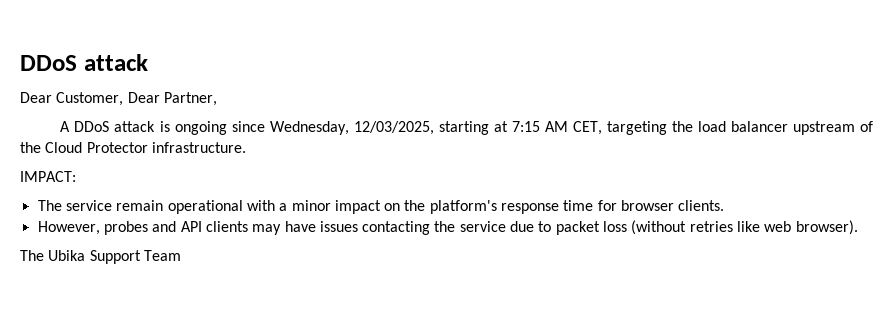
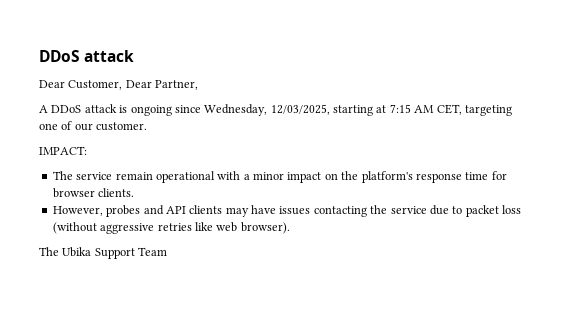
- A DDoS attack is ongoing since Wednesday, 12/03/2025, starting at 7:15 AM CET, targeting the load balancer upstream of the Cloud Protector infrastructure.
+ A DDoS attack is ongoing since Wednesday, 12/03/2025, starting at 7:15 AM CET, targeting one of our customer.
- However, probes and API clients may have issues contacting the service due to packet loss (without retries like web browser).
+ However, probes and API clients may have issues contacting the service due to packet loss (without aggressive retries like web browser).

